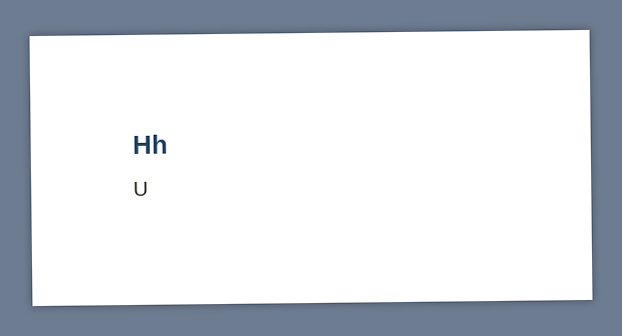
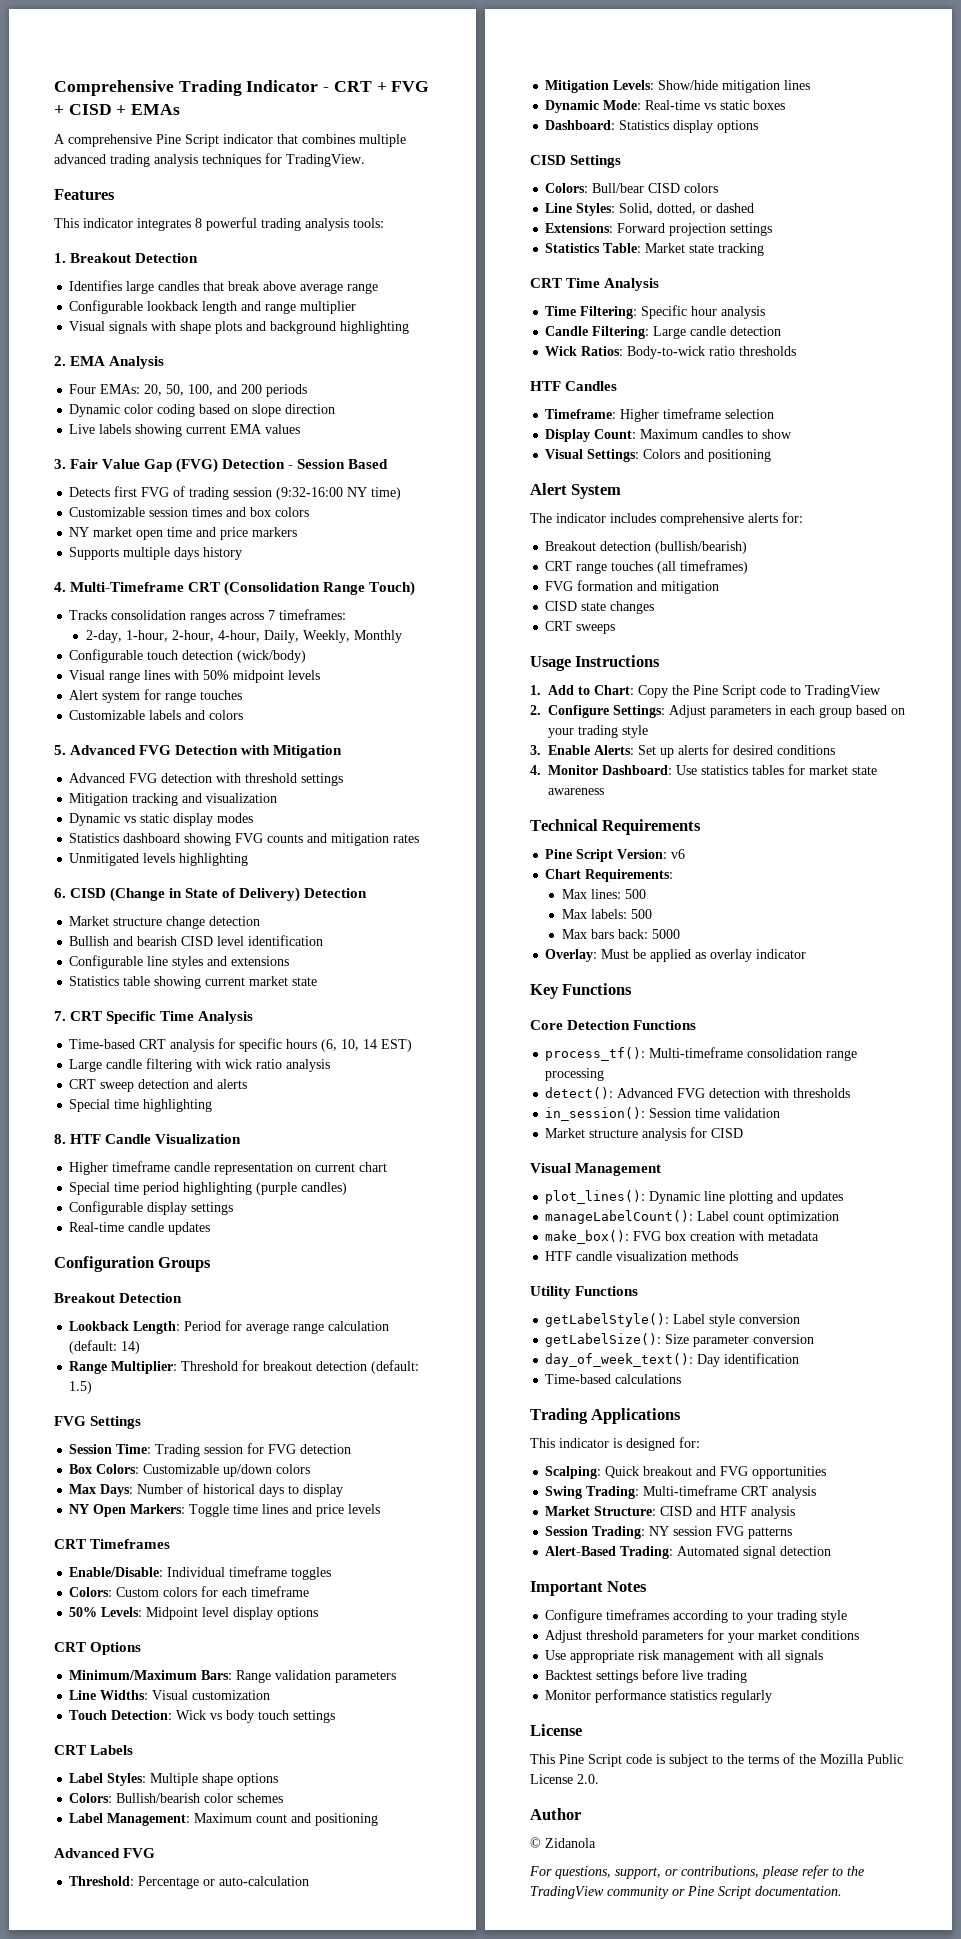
- Hh
- U
+ Comprehensive Trading Indicator - CRT + FVG + CISD + EMAs
+ A comprehensive Pine Script indicator that combines multiple advanced trading analysis techniques for TradingView.
+ Features
+ This indicator integrates 8 powerful trading analysis tools:
+ 1. Breakout Detection
+ Identifies large candles that break above average range
+ Configurable lookback length and range multiplier
+ Visual signals with shape plots and background highlighting
+ 2. EMA Analysis
+ Four EMAs: 20, 50, 100, and 200 periods
+ Dynamic color coding based on slope direction
+ Live labels showing current EMA values
+ 3. Fair Value Gap (FVG) Detection - Session Based
+ Detects first FVG of trading session (9:32-16:00 NY time)
+ Customizable session times and box colors
+ NY market open time and price markers
+ Supports multiple days history
+ 4. Multi-Timeframe CRT (Consolidation Range Touch)
+ Tracks consolidation ranges across 7 timeframes:
+ 2-day, 1-hour, 2-hour, 4-hour, Daily, Weekly, Monthly
+ Configurable touch detection (wick/body)
+ Visual range lines with 50% midpoint levels
+ Alert system for range touches
+ Customizable labels and colors
+ 5. Advanced FVG Detection with Mitigation
+ Advanced FVG detection with threshold settings
+ Mitigation tracking and visualization
+ Dynamic vs static display modes
+ Statistics dashboard showing FVG counts and mitigation rates
+ Unmitigated levels highlighting
+ 6. CISD (Change in State of Delivery) Detection
+ Market structure change detection
+ Bullish and bearish CISD level identification
+ Configurable line styles and extensions
+ Statistics table showing current market state
+ 7. CRT Specific Time Analysis
+ Time-based CRT analysis for specific hours (6, 10, 14 EST)
+ Large candle filtering with wick ratio analysis
+ CRT sweep detection and alerts
+ Special time highlighting
+ 8. HTF Candle Visualization
+ Higher timeframe candle representation on current chart
+ Special time period highlighting (purple candles)
+ Configurable display settings
+ Real-time candle updates
+ Configuration Groups
+ Breakout Detection
+ Lookback Length: Period for average range calculation (default: 14)
+ Range Multiplier: Threshold for breakout detection (default: 1.5)
+ FVG Settings
+ Session Time: Trading session for FVG detection
+ Box Colors: Customizable up/down colors
+ Max Days: Number of historical days to display
+ NY Open Markers: Toggle time lines and price levels
+ CRT Timeframes
+ Enable/Disable: Individual timeframe toggles
+ Colors: Custom colors for each timeframe
+ 50% Levels: Midpoint level display options
+ CRT Options
+ Minimum/Maximum Bars: Range validation parameters
+ Line Widths: Visual customization
+ Touch Detection: Wick vs body touch settings
+ CRT Labels
+ Label Styles: Multiple shape options
+ Colors: Bullish/bearish color schemes
+ Label Management: Maximum count and positioning
+ Advanced FVG
+ Threshold: Percentage or auto-calculation
+ Mitigation Levels: Show/hide mitigation lines
+ Dynamic Mode: Real-time vs static boxes
+ Dashboard: Statistics display options
+ CISD Settings
+ Colors: Bull/bear CISD colors
+ Line Styles: Solid, dotted, or dashed
+ Extensions: Forward projection settings
+ Statistics Table: Market state tracking
+ CRT Time Analysis
+ Time Filtering: Specific hour analysis
+ Candle Filtering: Large candle detection
+ Wick Ratios: Body-to-wick ratio thresholds
+ HTF Candles
+ Timeframe: Higher timeframe selection
+ Display Count: Maximum candles to show
+ Visual Settings: Colors and positioning
+ Alert System
+ The indicator includes comprehensive alerts for:
+ Breakout detection (bullish/bearish)
+ CRT range touches (all timeframes)
+ FVG formation and mitigation
+ CISD state changes
+ CRT sweeps
+ Usage Instructions
+ 1. Add to Chart: Copy the Pine Script code to TradingView
+ 2. Configure Settings: Adjust parameters in each group based on your trading style
+ 3. Enable Alerts: Set up alerts for desired conditions
+ 4. Monitor Dashboard: Use statistics tables for market state awareness
+ Technical Requirements
+ Pine Script Version: v6
+ Chart Requirements:
+ Max lines: 500
+ Max labels: 500
+ Max bars back: 5000
+ Overlay: Must be applied as overlay indicator
+ Key Functions
+ Core Detection Functions
+ process_tf(): Multi-timeframe consolidation range processing
+ detect(): Advanced FVG detection with thresholds
+ in_session(): Session time validation
+ Market structure analysis for CISD
+ Visual Management
+ plot_lines(): Dynamic line plotting and updates
+ manageLabelCount(): Label count optimization
+ make_box(): FVG box creation with metadata
+ HTF candle visualization methods
+ Utility Functions
+ getLabelStyle(): Label style conversion
+ getLabelSize(): Size parameter conversion
+ day_of_week_text(): Day identification
+ Time-based calculations
+ Trading Applications
+ This indicator is designed for:
+ Scalping: Quick breakout and FVG opportunities
+ Swing Trading: Multi-timeframe CRT analysis
+ Market Structure: CISD and HTF analysis
+ Session Trading: NY session FVG patterns
+ Alert-Based Trading: Automated signal detection
+ Important Notes
+ Configure timeframes according to your trading style
+ Adjust threshold parameters for your market conditions
+ Use appropriate risk management with all signals
+ Backtest settings before live trading
+ Monitor performance statistics regularly
+ License
+ This Pine Script code is subject to the terms of the Mozilla Public License 2.0.
+ Author
+ © Zidanola
+ For questions, support, or contributions, please refer to the TradingView community or Pine Script documentation.

